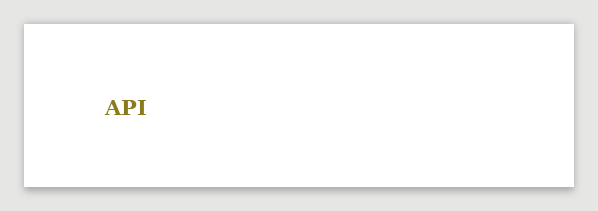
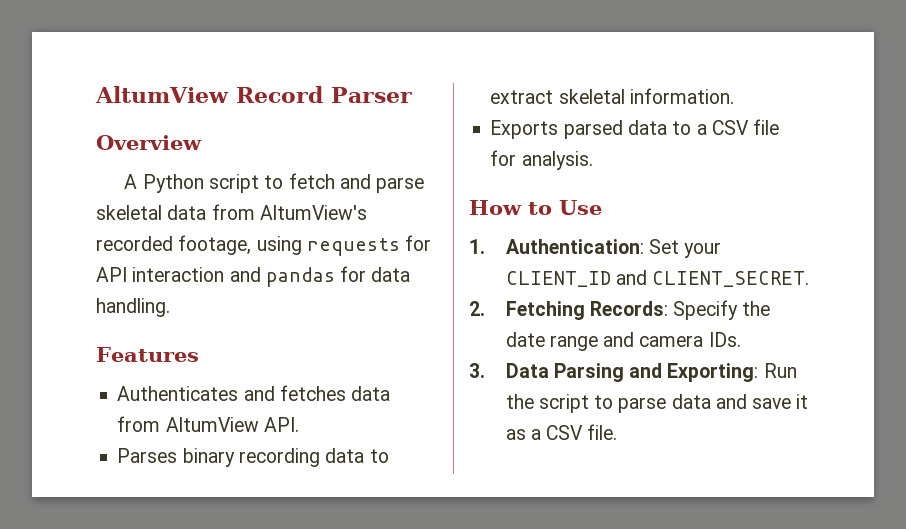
- API
+ AltumView Record Parser
+ Overview
+ A Python script to fetch and parse skeletal data from AltumView's recorded footage, using requests for API interaction and pandas for data handling.
+ Features
+ Authenticates and fetches data from AltumView API.
+ Parses binary recording data to extract skeletal information.
+ Exports parsed data to a CSV file for analysis.
+ How to Use
+ 1. Authentication: Set your CLIENT_ID and CLIENT_SECRET.
+ 2. Fetching Records: Specify the date range and camera IDs.
+ 3. Data Parsing and Exporting: Run the script to parse data and save it as a CSV file.

